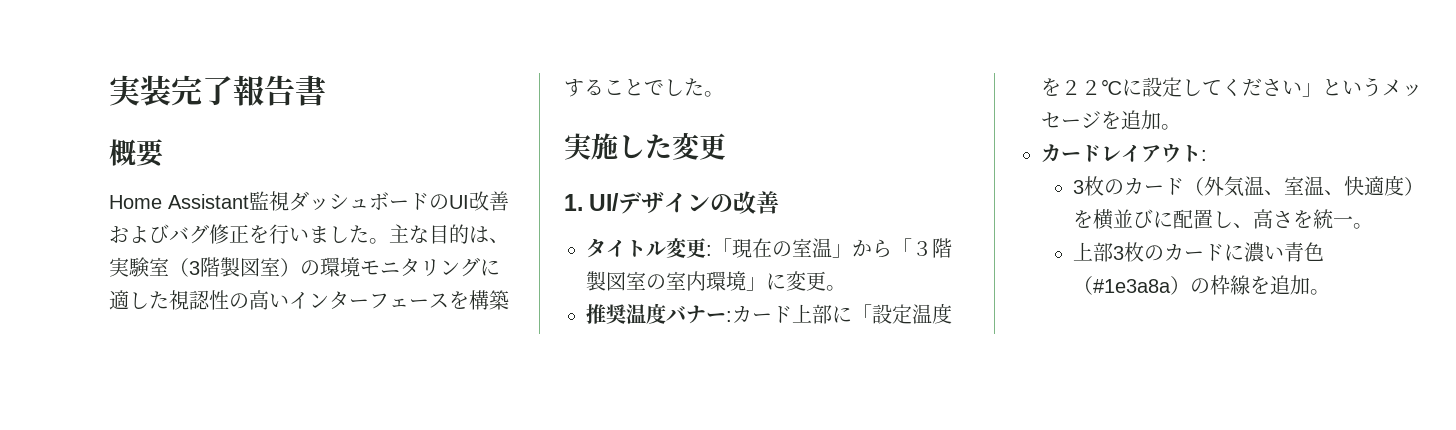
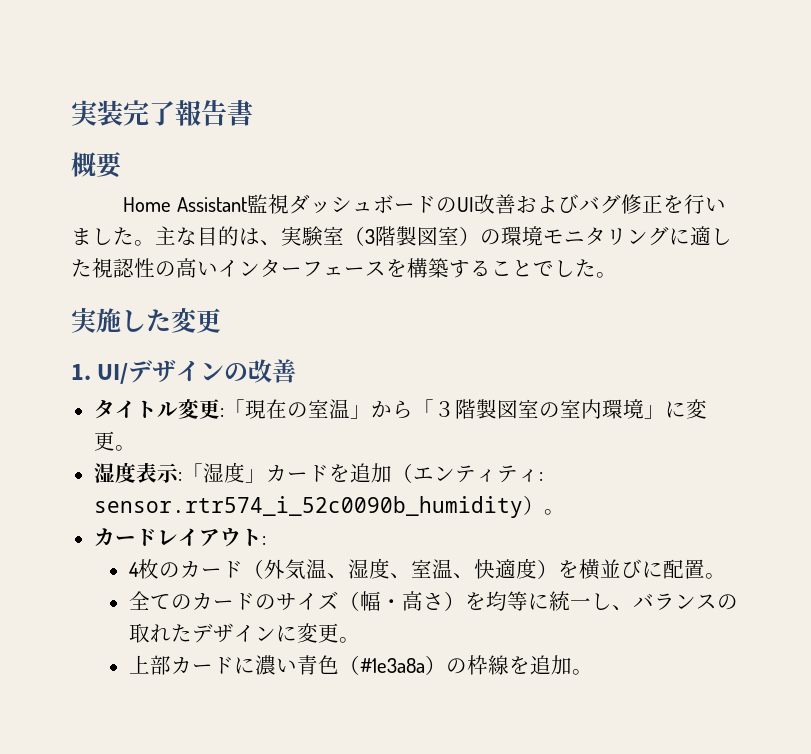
- 推奨温度バナー:カード上部に「設定温度を２２℃に設定してください」というメッセージを追加。
+ 湿度表示:「湿度」カードを追加（エンティティ: sensor.rtr574_i_52c0090b_humidity）。
- 3枚のカード（外気温、室温、快適度）を横並びに配置し、高さを統一。
+ 4枚のカード（外気温、湿度、室温、快適度）を横並びに配置。
+ 全てのカードのサイズ（幅・高さ）を均等に統一し、バランスの取れたデザインに変更。
- 上部3枚のカードに濃い青色（#1e3a8a）の枠線を追加。
+ 上部カードに濃い青色（#1e3a8a）の枠線を追加。

